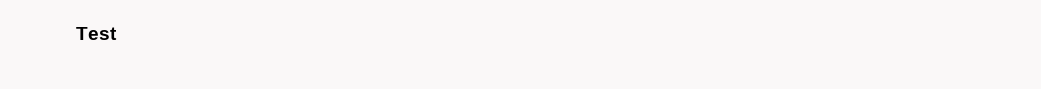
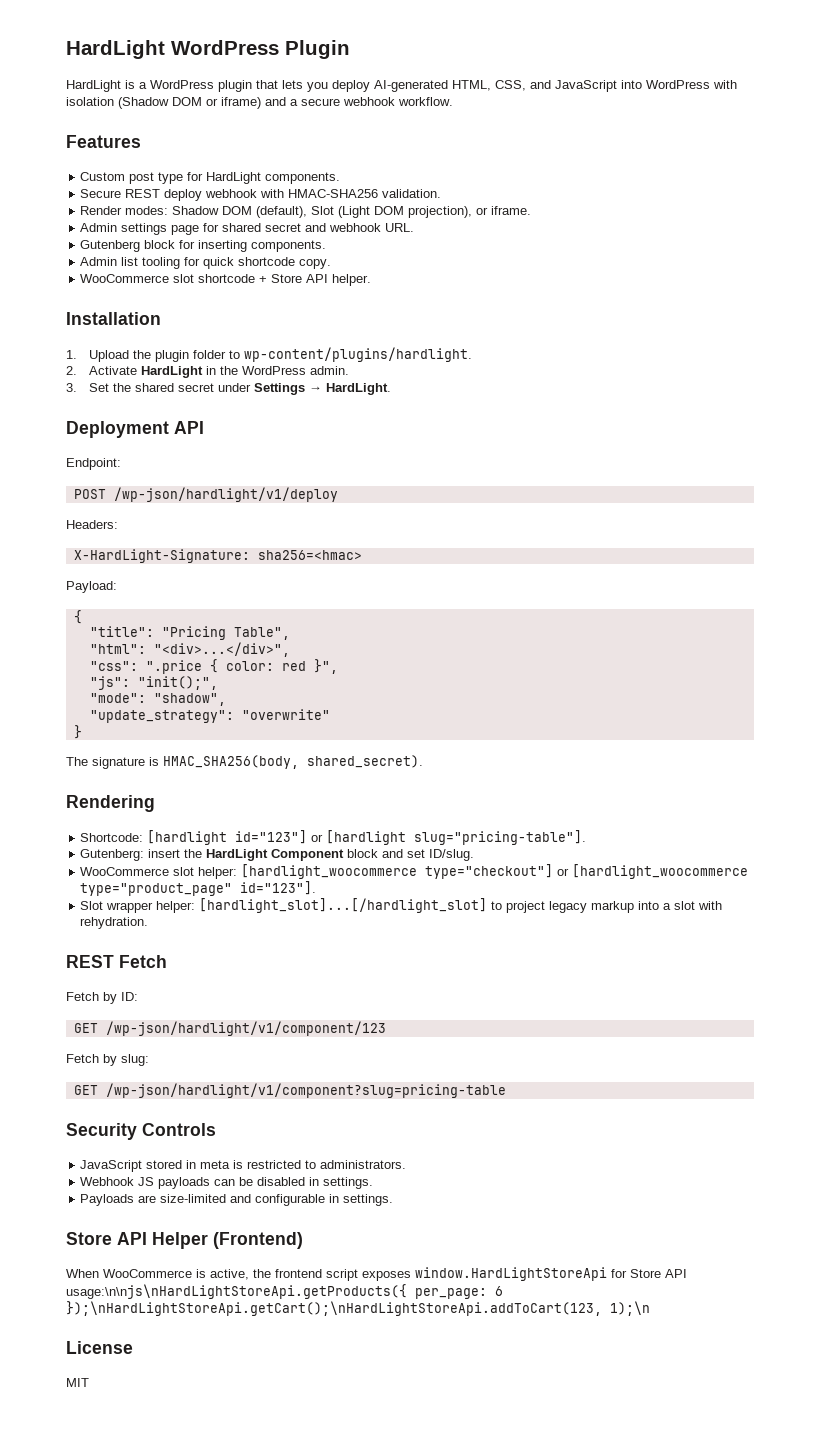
- Test
+ HardLight WordPress Plugin
+ HardLight is a WordPress plugin that lets you deploy AI-generated HTML, CSS, and JavaScript into WordPress with isolation (Shadow DOM or iframe) and a secure webhook workflow.
+ Features
+ Custom post type for HardLight components.
+ Secure REST deploy webhook with HMAC-SHA256 validation.
+ Render modes: Shadow DOM (default), Slot (Light DOM projection), or iframe.
+ Admin settings page for shared secret and webhook URL.
+ Gutenberg block for inserting components.
+ Admin list tooling for quick shortcode copy.
+ WooCommerce slot shortcode + Store API helper.
+ Installation
+ 1. Upload the plugin folder to wp-content/plugins/hardlight.
+ 2. Activate HardLight in the WordPress admin.
+ 3. Set the shared secret under Settings → HardLight.
+ Deployment API
+ Endpoint:
+ POST /wp-json/hardlight/v1/deploy
+ Headers:
+ X-HardLight-Signature: sha256=<hmac>
+ Payload:
+ {
+ "title": "Pricing Table",
+ "html": "<div>...</div>",
+ "css": ".price { color: red }",
+ "js": "init();",
+ "mode": "shadow",
+ "update_strategy": "overwrite"
+ }
+ The signature is HMAC_SHA256(body, shared_secret).
+ Rendering
+ Shortcode: [hardlight id="123"] or [hardlight slug="pricing-table"].
+ Gutenberg: insert the HardLight Component block and set ID/slug.
+ WooCommerce slot helper: [hardlight_woocommerce type="checkout"] or [hardlight_woocommerce type="product_page" id="123"].
+ Slot wrapper helper: [hardlight_slot]...[/hardlight_slot] to project legacy markup into a slot with rehydration.
+ REST Fetch
+ Fetch by ID:
+ GET /wp-json/hardlight/v1/component/123
+ Fetch by slug:
+ GET /wp-json/hardlight/v1/component?slug=pricing-table
+ Security Controls
+ JavaScript stored in meta is restricted to administrators.
+ Webhook JS payloads can be disabled in settings.
+ Payloads are size-limited and configurable in settings.
+ Store API Helper (Frontend)
+ When WooCommerce is active, the frontend script exposes window.HardLightStoreApi for Store API usage:\n\njs\nHardLightStoreApi.getProducts({ per_page: 6 });\nHardLightStoreApi.getCart();\nHardLightStoreApi.addToCart(123, 1);\n
+ License
+ MIT

